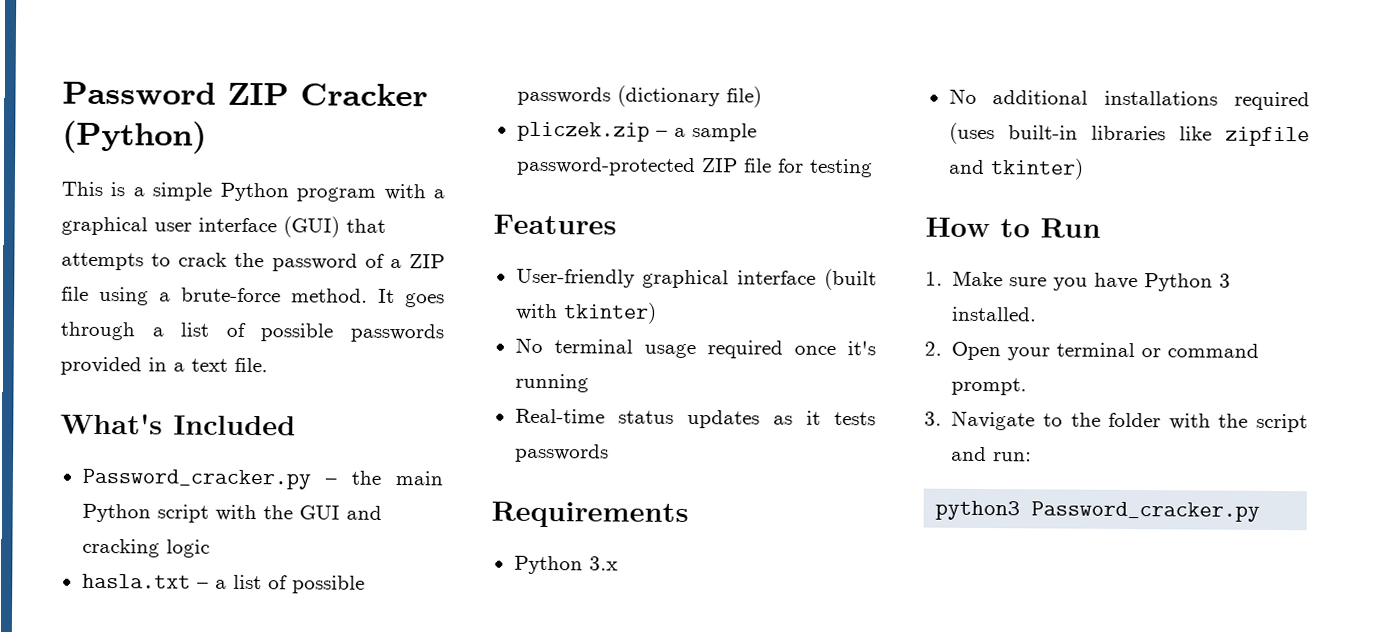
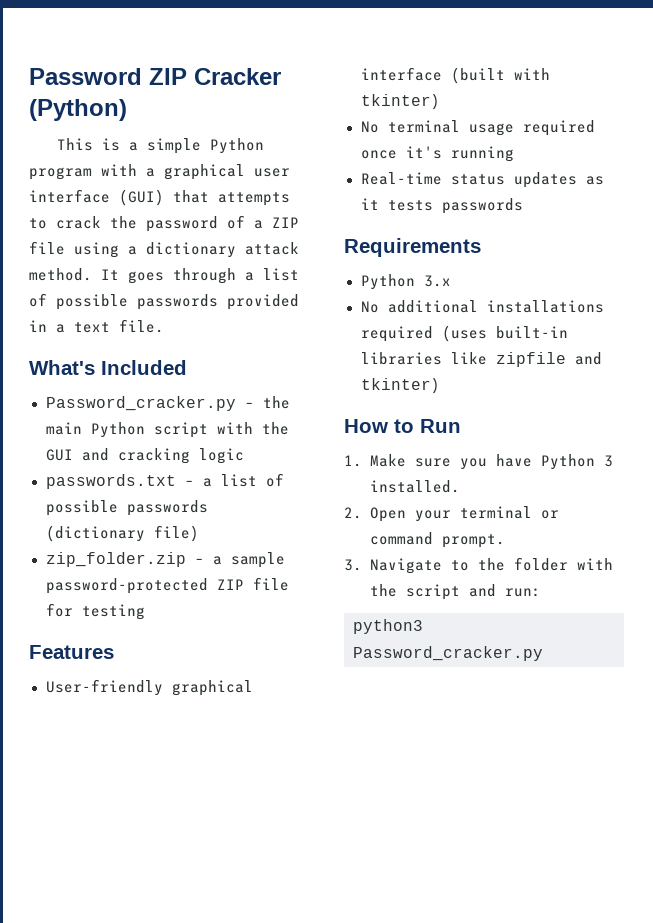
- This is a simple Python program with a graphical user interface (GUI) that attempts to crack the password of a ZIP file using a brute-force method.
+ This is a simple Python program with a graphical user interface (GUI) that attempts to crack the password of a ZIP file using a dictionary attack method.
- hasla.txt – a list of possible passwords (dictionary file)
+ passwords.txt – a list of possible passwords (dictionary file)
- pliczek.zip – a sample password-protected ZIP file for testing
+ zip_folder.zip – a sample password-protected ZIP file for testing

